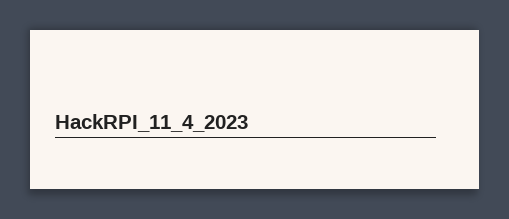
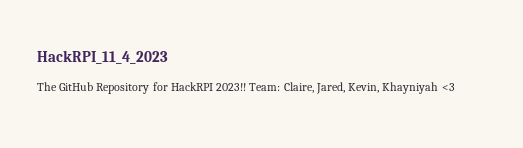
+ The GitHub Repository for HackRPI 2023!! Team: Claire, Jared, Kevin, Khayniyah <3

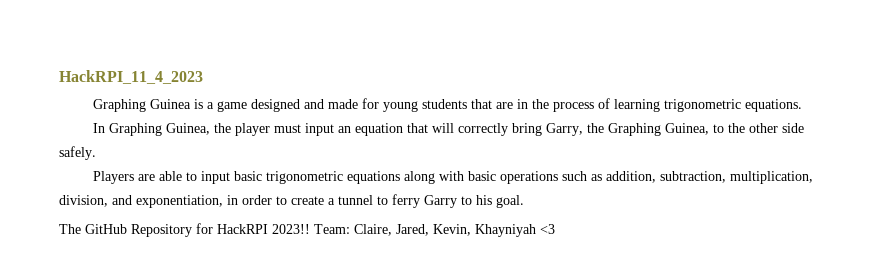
+ Graphing Guinea is a game designed and made for young students that are in the process of learning trigonometric equations.
+ In Graphing Guinea, the player must input an equation that will correctly bring Garry, the Graphing Guinea, to the other side safely.
+ Players are able to input basic trigonometric equations along with basic operations such as addition, subtraction, multiplication, division, and exponentiation, in order to create a tunnel to ferry Garry to his goal.

